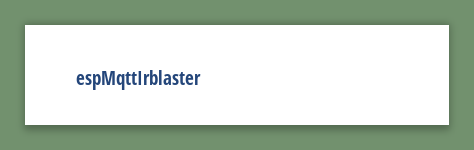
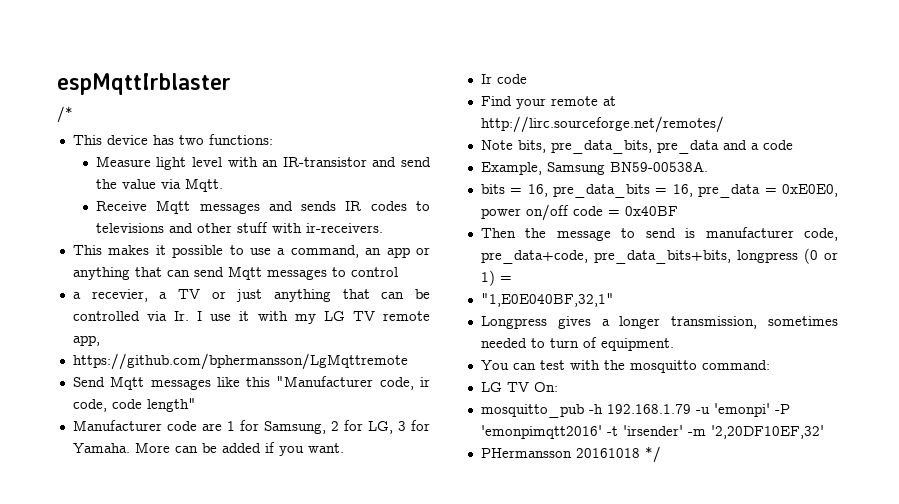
+ /*
+ This device has two functions:
+ Measure light level with an IR-transistor and send the value via Mqtt.
+ Receive Mqtt messages and sends IR codes to televisions and other stuff with ir-receivers.
+ This makes it possible to use a command, an app or anything that can send Mqtt messages to control
+ a recevier, a TV or just anything that can be controlled via Ir. I use it with my LG TV remote app,
+ https://github.com/bphermansson/LgMqttremote
+ Send Mqtt messages like this "Manufacturer code, ir code, code length"
+ Manufacturer code are 1 for Samsung, 2 for LG, 3 for Yamaha. More can be added if you want.
+ Ir code
+ Find your remote at http://lirc.sourceforge.net/remotes/
+ Note bits, pre_data_bits, pre_data and a code
+ Example, Samsung BN59-00538A.
+ bits = 16, pre_data_bits = 16, pre_data = 0xE0E0, power on/off code = 0x40BF
+ Then the message to send is manufacturer code, pre_data+code, pre_data_bits+bits, longpress (0 or 1) =
+ "1,E0E040BF,32,1"
+ Longpress gives a longer transmission, sometimes needed to turn of equipment.
+ You can test with the mosquitto command:
+ LG TV On:
+ mosquitto_pub -h 192.168.1.79 -u 'emonpi' -P 'emonpimqtt2016' -t 'irsender' -m '2,20DF10EF,32'
+ PHermansson 20161018 */

